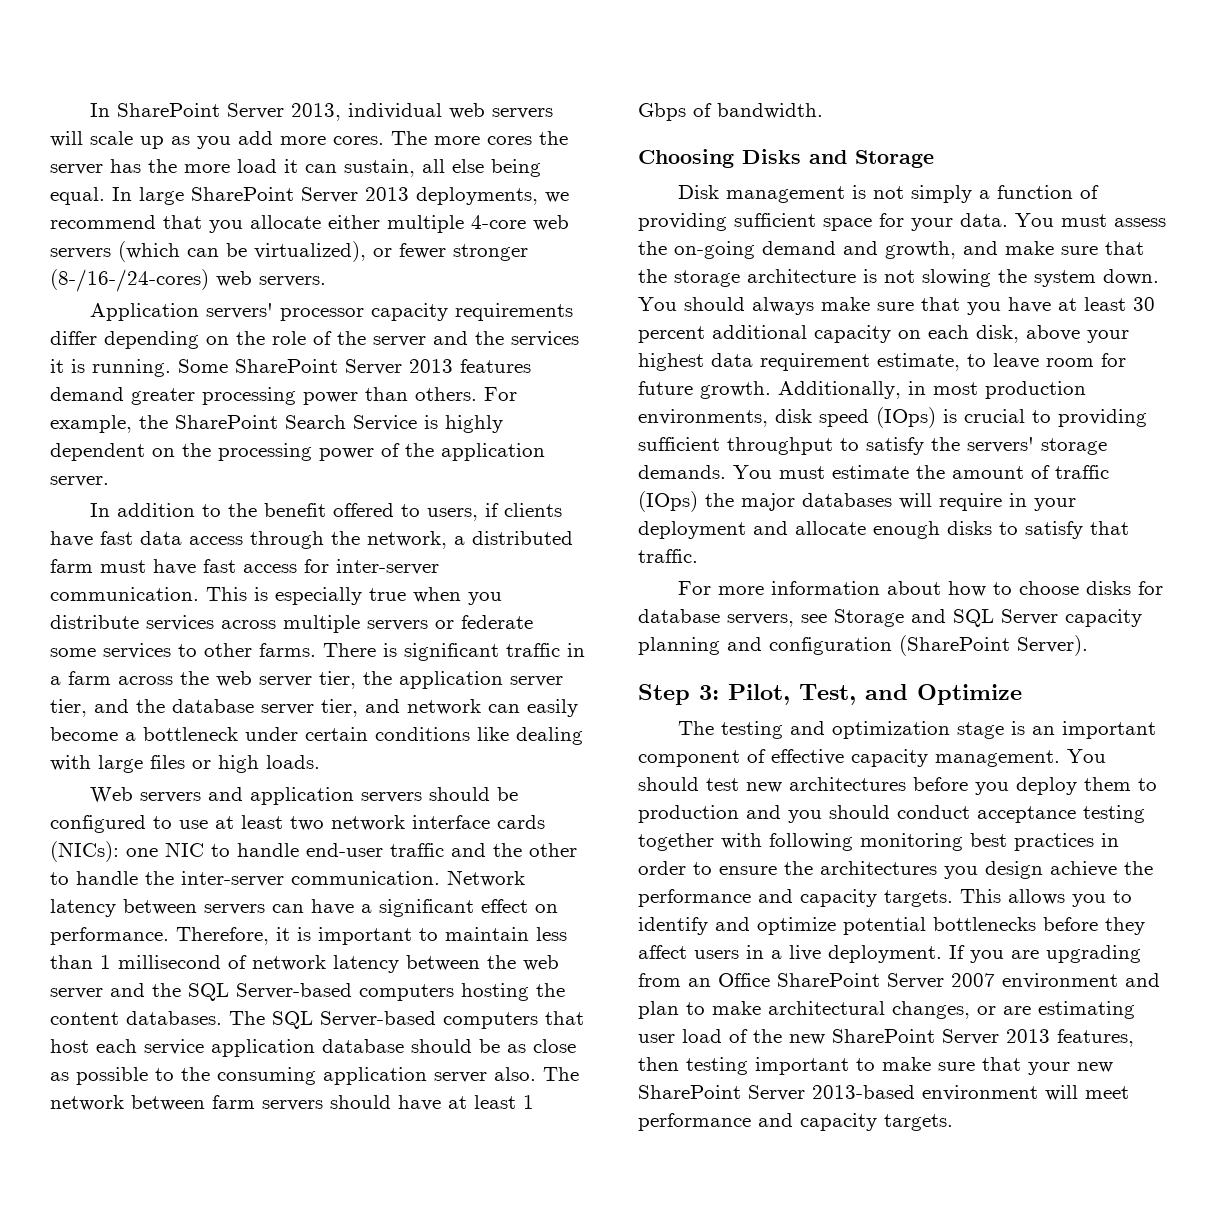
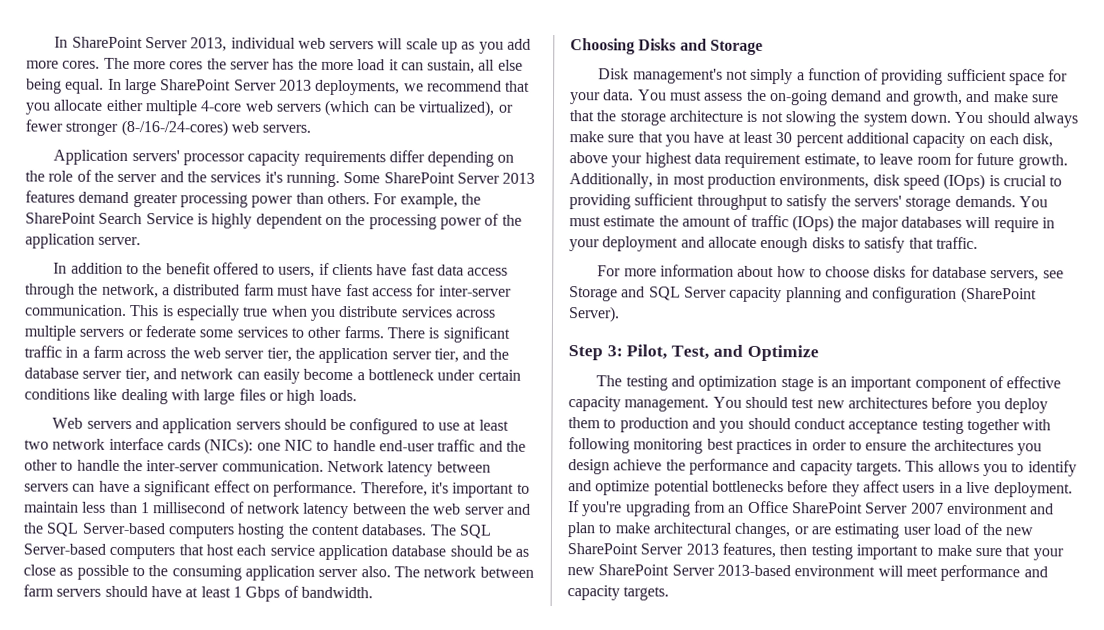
- Application servers' processor capacity requirements differ depending on the role of the server and the services it is running.
+ Application servers' processor capacity requirements differ depending on the role of the server and the services it's running.
- Therefore, it is important to maintain less than 1 millisecond of network latency between the web server and the SQL Server-based computers hosting the content databases.
+ Therefore, it's important to maintain less than 1 millisecond of network latency between the web server and the SQL Server-based computers hosting the content databases.
- Disk management is not simply a function of providing sufficient space for your data.
+ Disk management's not simply a function of providing sufficient space for your data.
- If you are upgrading from an Office SharePoint Server 2007 environment and plan to make architectural changes, or are estimating user load of the new SharePoint Server 2013 features, then testing important to make sure that your new SharePoint Server 2013-based environment will meet performance and capacity targets.
+ If you're upgrading from an Office SharePoint Server 2007 environment and plan to make architectural changes, or are estimating user load of the new SharePoint Server 2013 features, then testing important to make sure that your new SharePoint Server 2013-based environment will meet performance and capacity targets.

